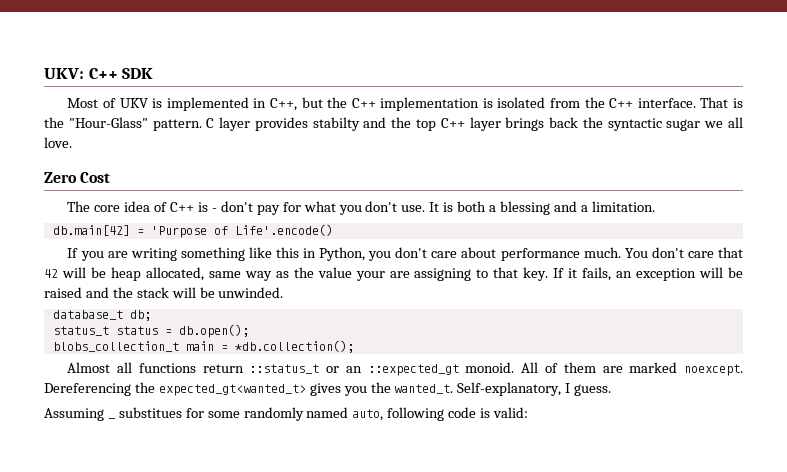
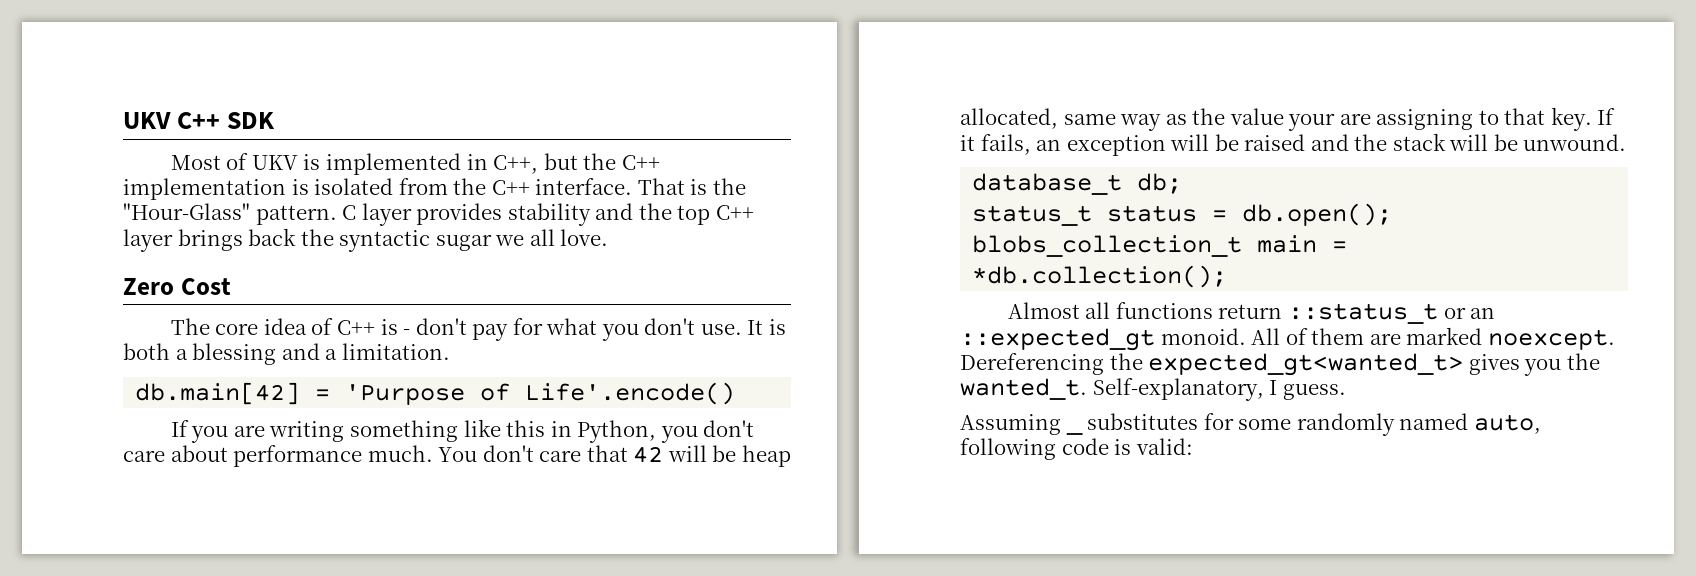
- UKV: C++ SDK
+ UKV C++ SDK
- C layer provides stabilty and the top C++ layer brings back the syntactic sugar we all love.
+ C layer provides stability and the top C++ layer brings back the syntactic sugar we all love.
- If it fails, an exception will be raised and the stack will be unwinded.
+ If it fails, an exception will be raised and the stack will be unwound.
- Assuming _ substitues for some randomly named auto, following code is valid:
+ Assuming _ substitutes for some randomly named auto, following code is valid:

